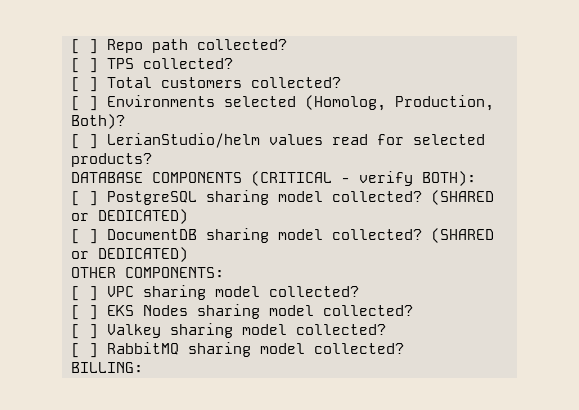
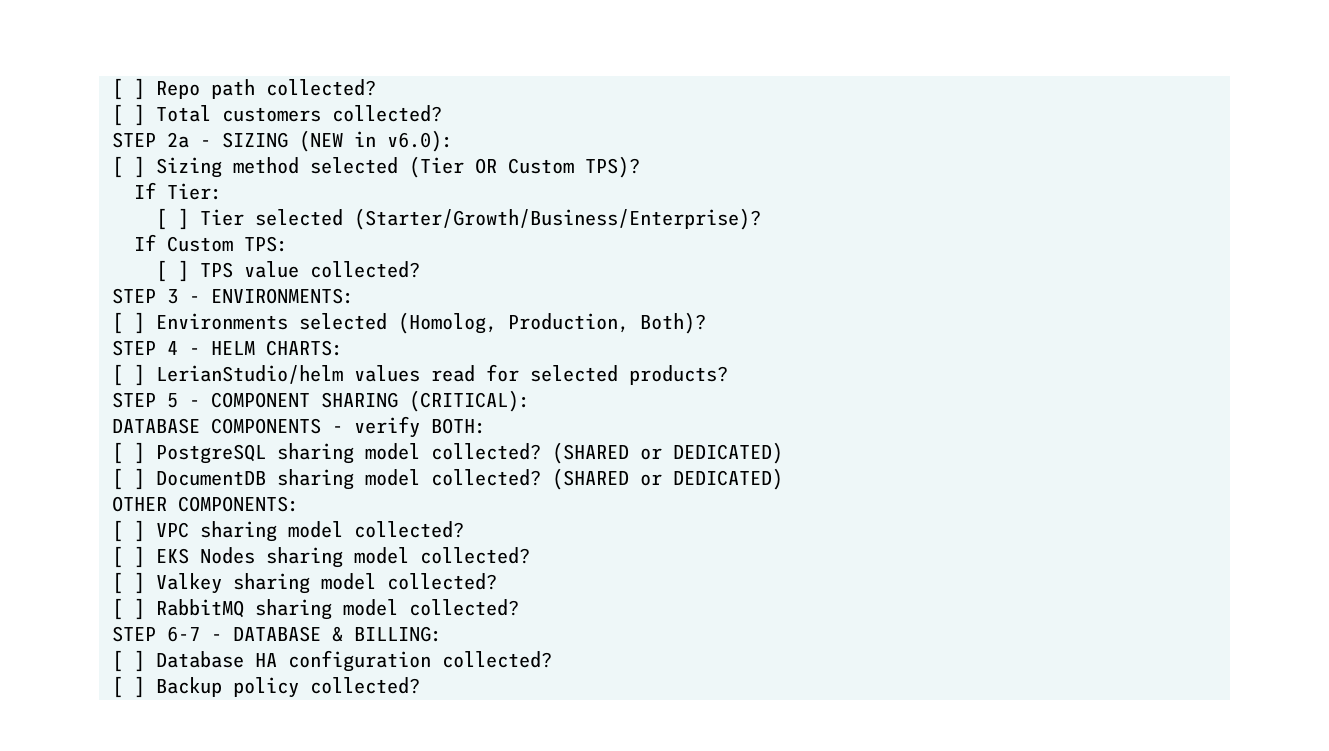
- [ ] TPS collected?
  [ ] Total customers collected?
+ STEP 2a - SIZING (NEW in v6.0):
+ [ ] Sizing method selected (Tier OR Custom TPS)?
+ If Tier:
+ [ ] Tier selected (Starter/Growth/Business/Enterprise)?
+ If Custom TPS:
+ [ ] TPS value collected?
+ STEP 3 - ENVIRONMENTS:
+ STEP 4 - HELM CHARTS:
+ STEP 5 - COMPONENT SHARING (CRITICAL):
- DATABASE COMPONENTS (CRITICAL - verify BOTH):
+ DATABASE COMPONENTS - verify BOTH:
- BILLING:
+ STEP 6-7 - DATABASE & BILLING:
+ [ ] Database HA configuration collected?
+ [ ] Backup policy collected?

